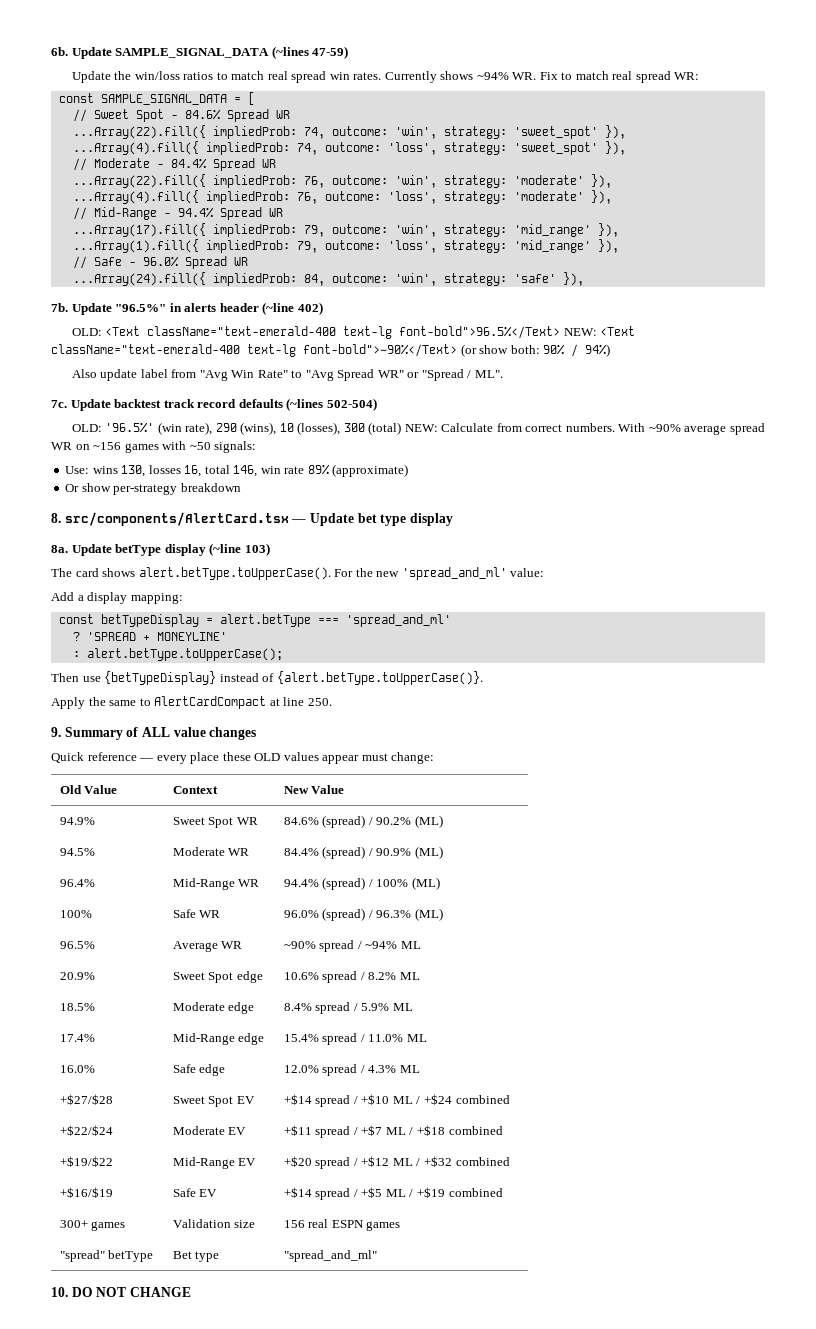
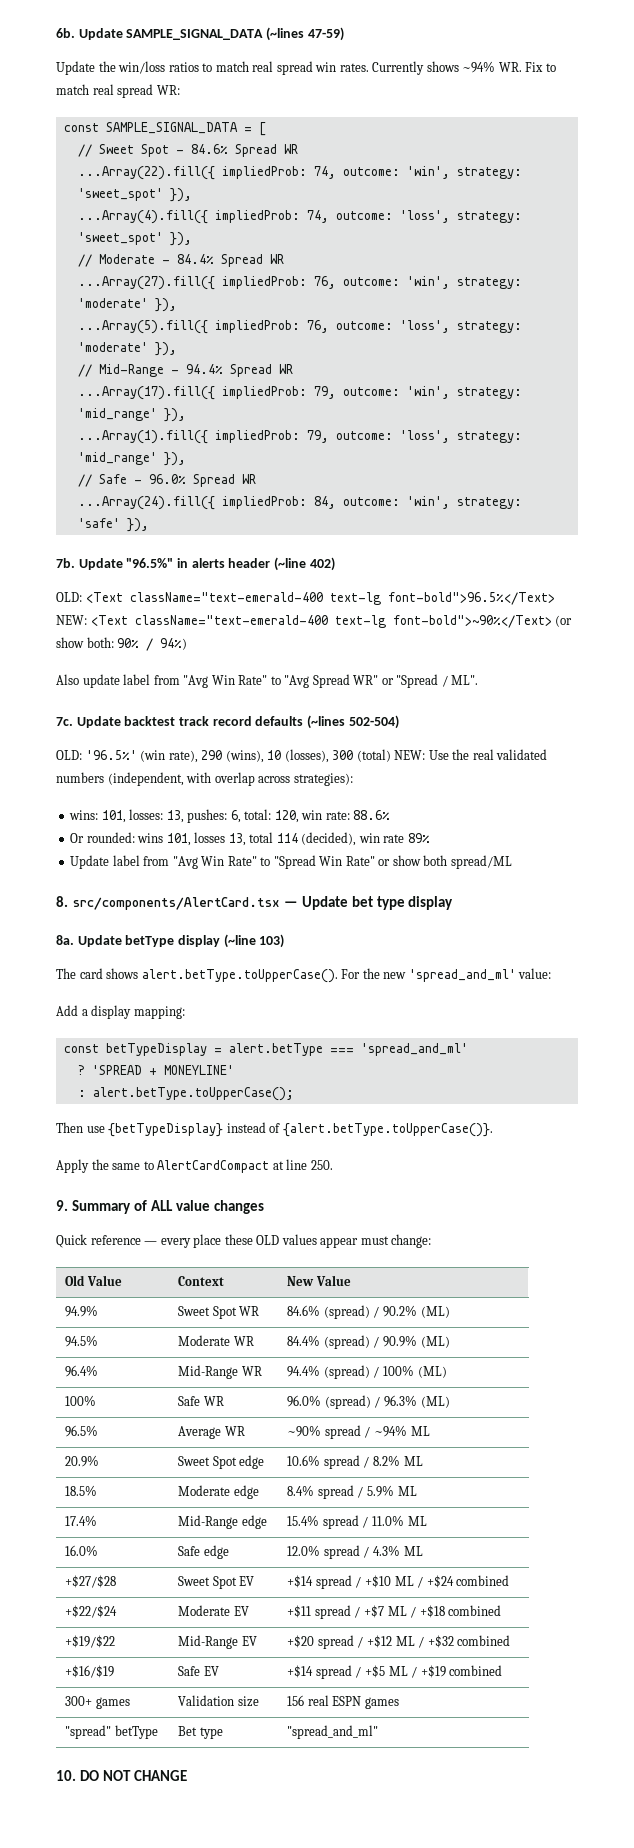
- ...Array(22).fill({ impliedProb: 76, outcome: 'win', strategy: 'moderate' }),
+ ...Array(27).fill({ impliedProb: 76, outcome: 'win', strategy: 'moderate' }),
- ...Array(4).fill({ impliedProb: 76, outcome: 'loss', strategy: 'moderate' }),
+ ...Array(5).fill({ impliedProb: 76, outcome: 'loss', strategy: 'moderate' }),
- OLD: '96.5%' (win rate), 290 (wins), 10 (losses), 300 (total) NEW: Calculate from correct numbers. With ~90% average spread WR on ~156 games with ~50 signals:
- Use: wins 130, losses 16, total 146, win rate 89% (approximate)
- Or show per-strategy breakdown
+ OLD: '96.5%' (win rate), 290 (wins), 10 (losses), 300 (total) NEW: Use the real validated numbers (independent, with overlap across strategies):
+ wins: 101, losses: 13, pushes: 6, total: 120, win rate: 88.6%
+ Or rounded: wins 101, losses 13, total 114 (decided), win rate 89%
+ Update label from "Avg Win Rate" to "Spread Win Rate" or show both spread/ML

